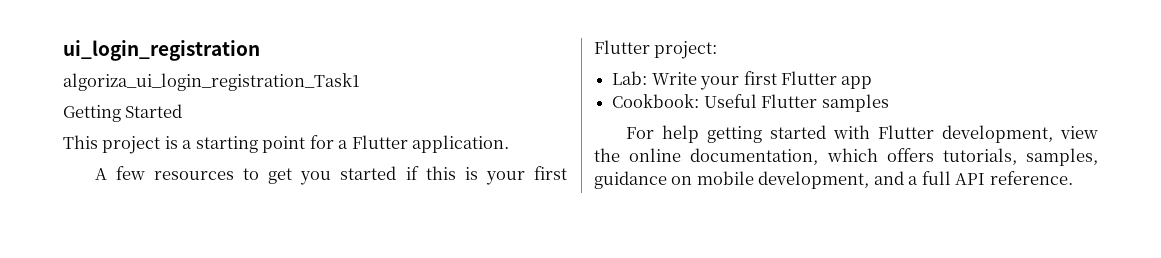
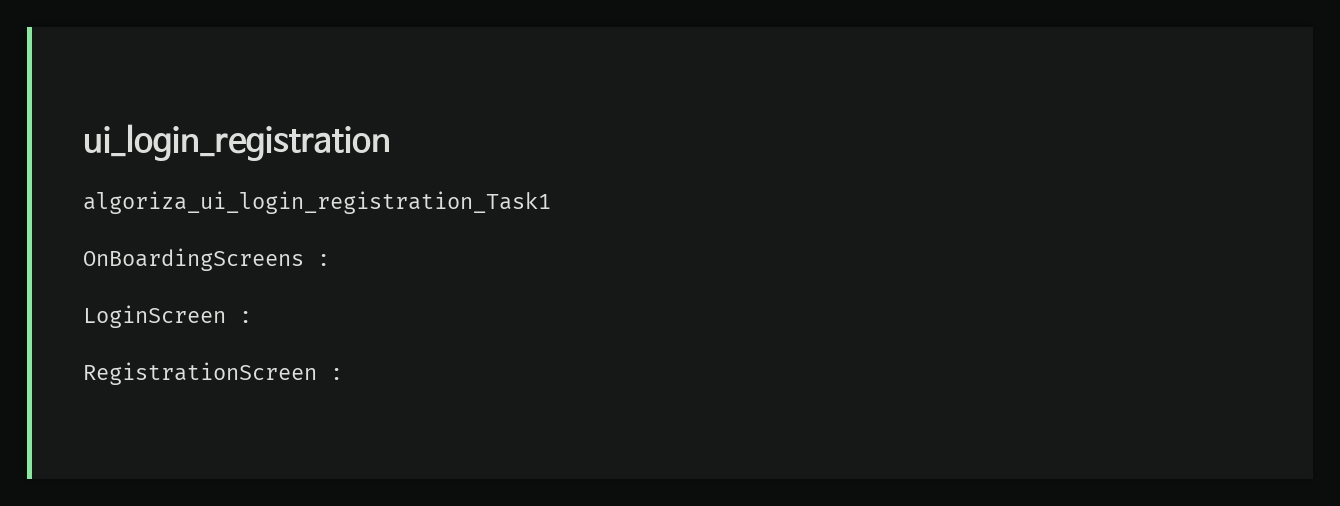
- Getting Started
- This project is a starting point for a Flutter application.
- A few resources to get you started if this is your first Flutter project:
- Lab: Write your first Flutter app
- Cookbook: Useful Flutter samples
- For help getting started with Flutter development, view the online documentation, which offers tutorials, samples, guidance on mobile development, and a full API reference.
+ OnBoardingScreens :
+ LoginScreen :
+ RegistrationScreen :

